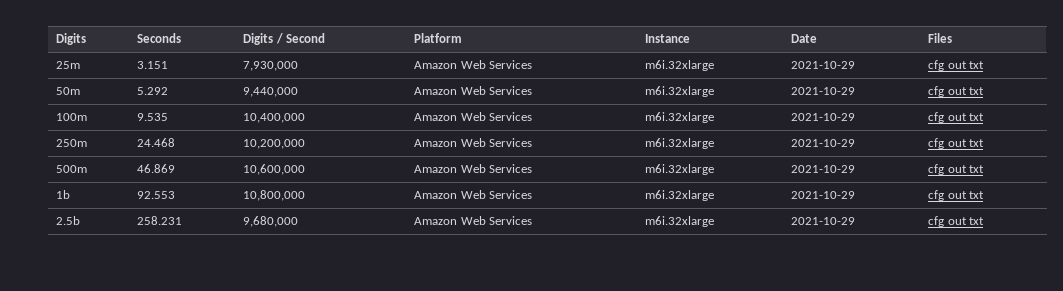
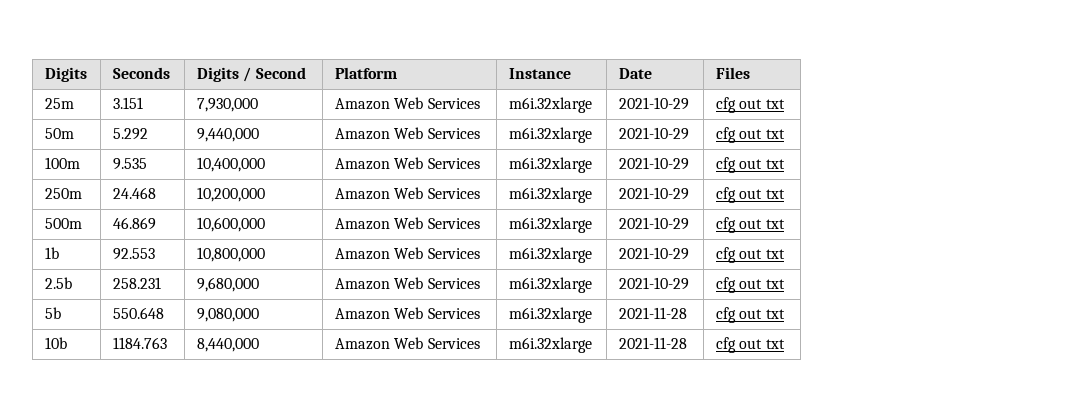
+ 5b | 550.648 | 9,080,000 | Amazon Web Services | m6i.32xlarge | 2021-11-28 | cfg out txt
+ 10b | 1184.763 | 8,440,000 | Amazon Web Services | m6i.32xlarge | 2021-11-28 | cfg out txt

